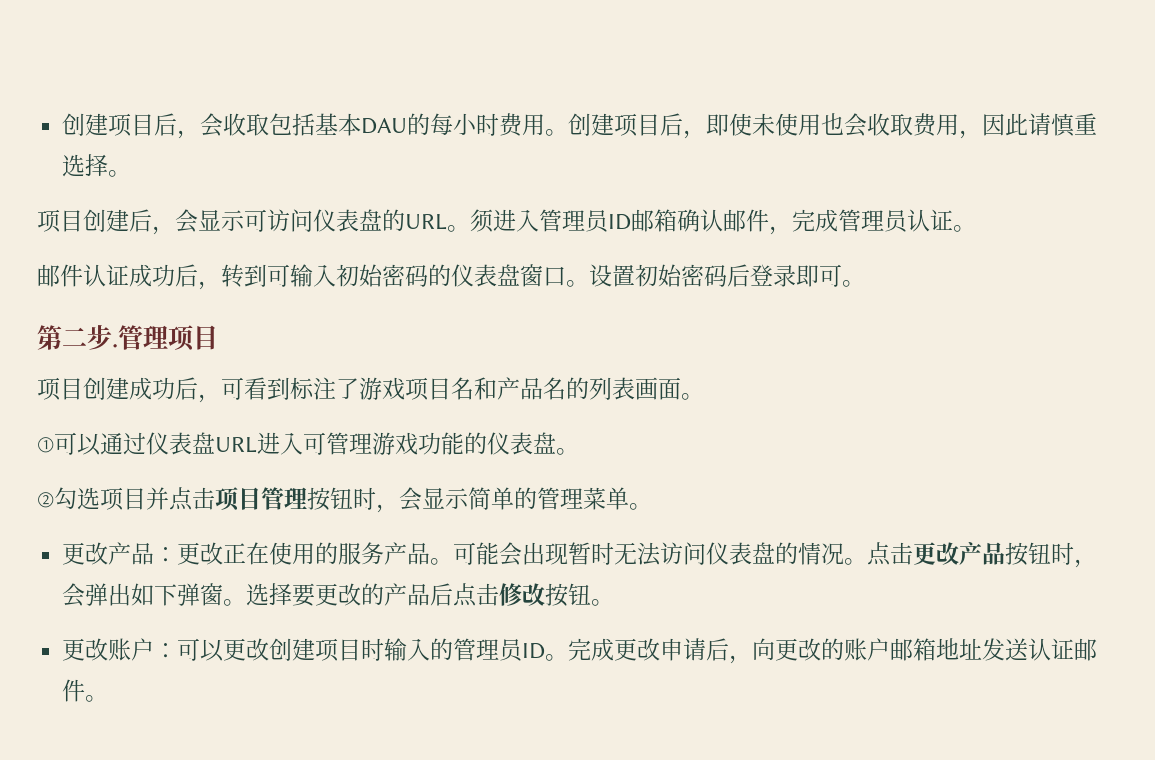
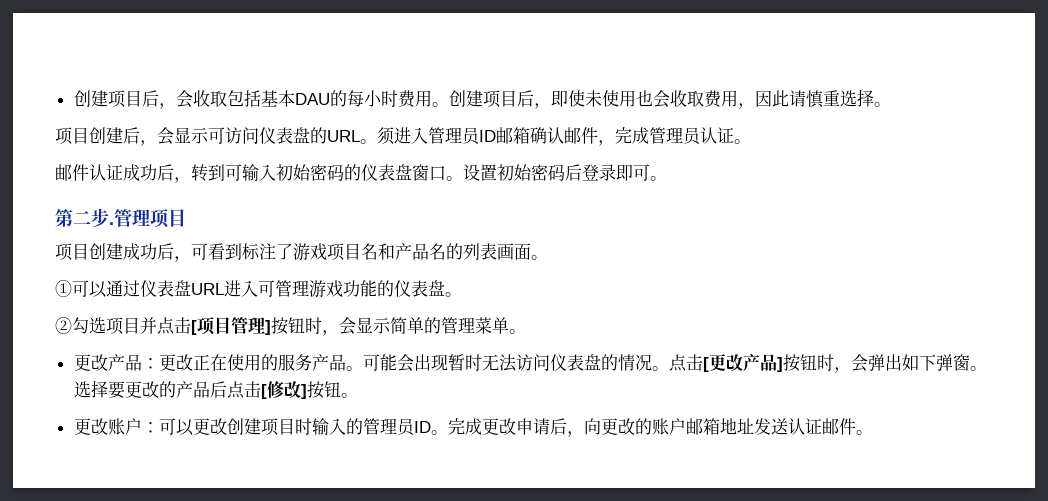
- ②勾选项目并点击项目管理按钮时，会显示简单的管理菜单。
+ ②勾选项目并点击[项目管理]按钮时，会显示简单的管理菜单。
- 点击更改产品按钮时，会弹出如下弹窗。
+ 点击[更改产品]按钮时，会弹出如下弹窗。
- 选择要更改的产品后点击修改按钮。
+ 选择要更改的产品后点击[修改]按钮。

